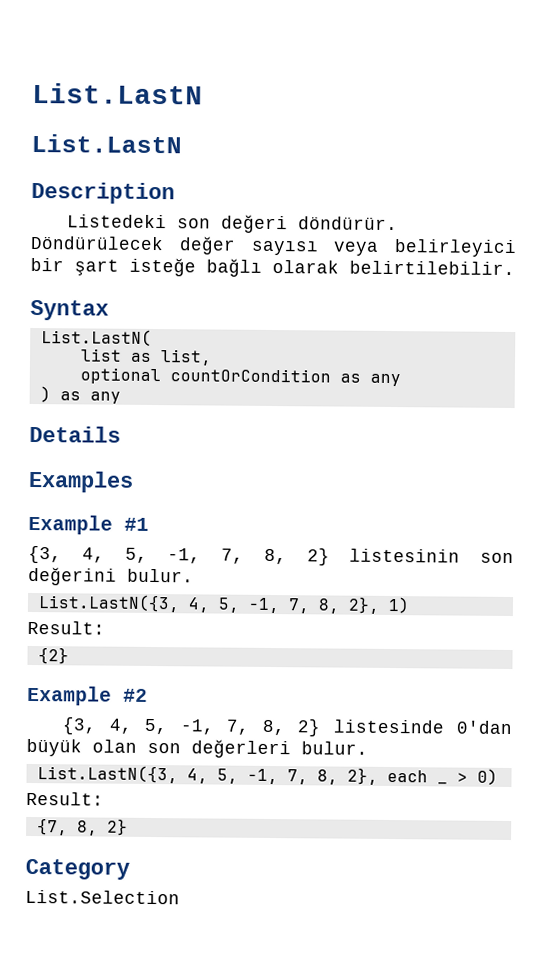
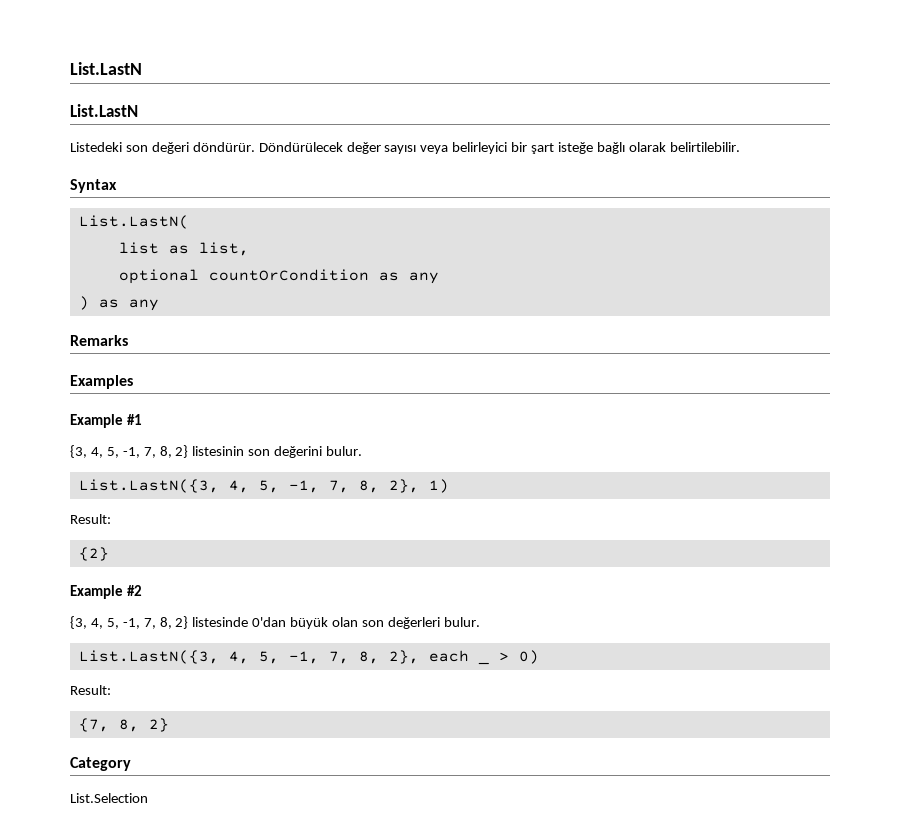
- Description
- Details
+ Remarks

